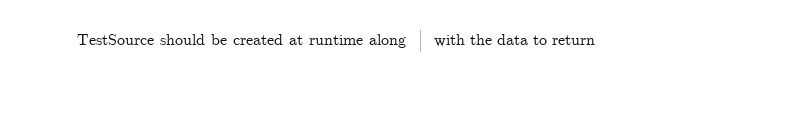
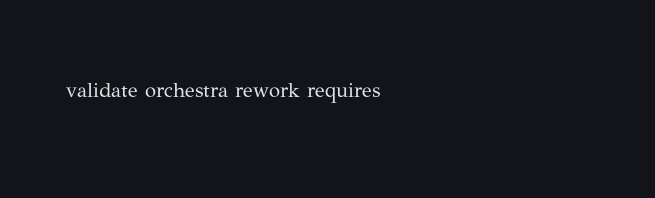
- TestSource should be created at runtime along with the data to return
+ validate orchestra rework requires

